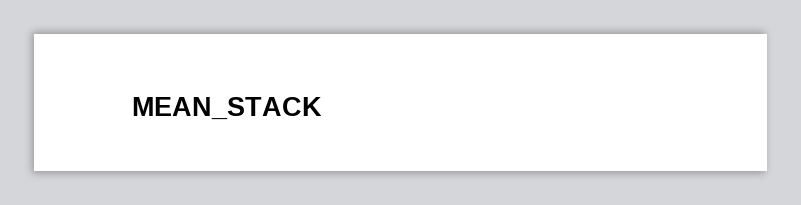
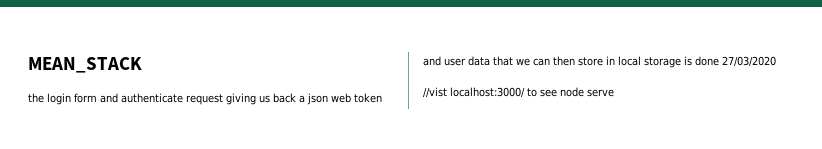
+ the login form and authenticate request giving us back a json web token and user data that we can then store in local storage is done 27/03/2020
+ //vist localhost:3000/ to see node serve

